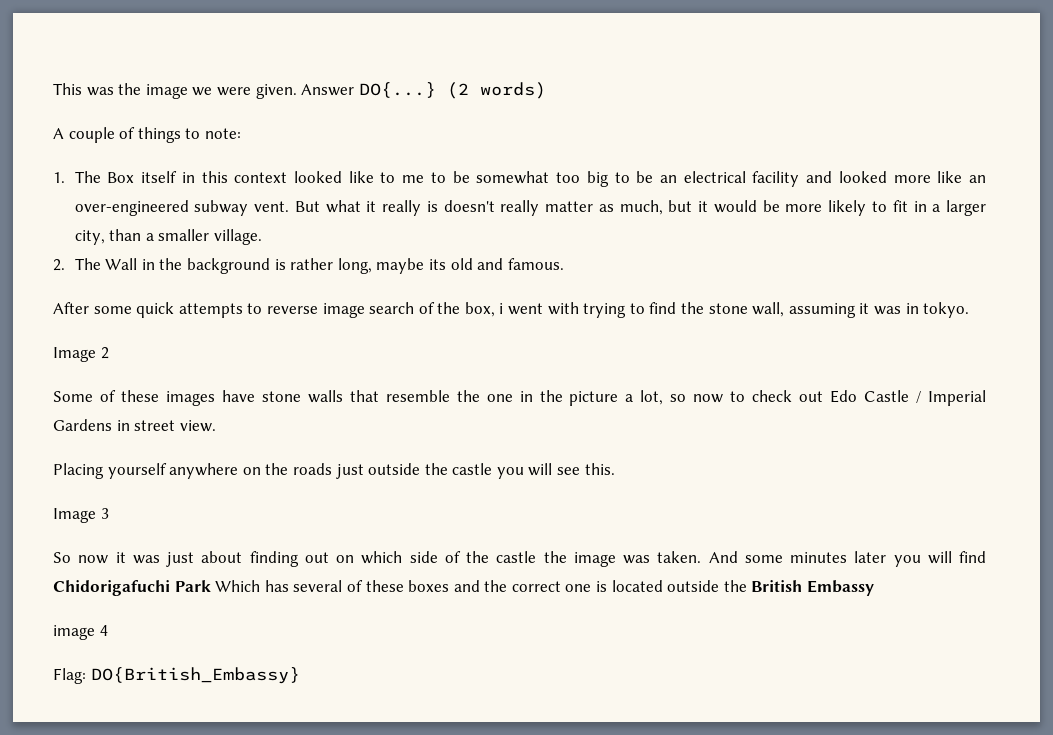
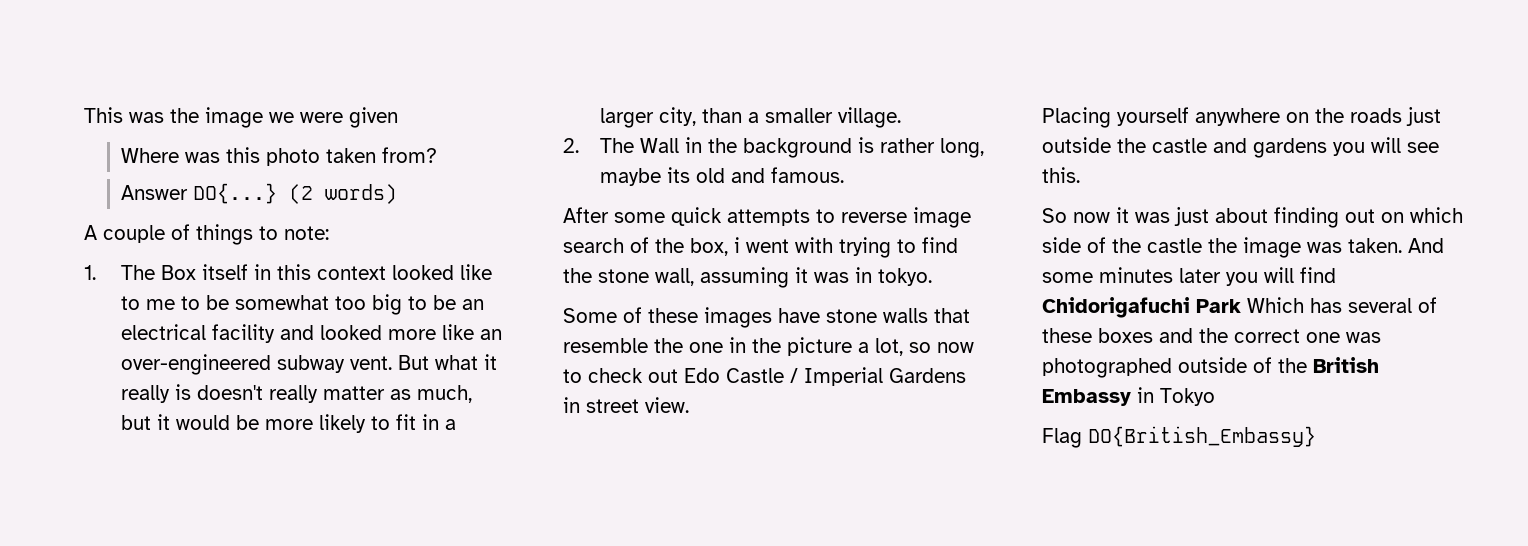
- This was the image we were given. Answer DO{...} (2 words)
+ This was the image we were given
+ Where was this photo taken from?
+ Answer DO{...} (2 words)
- Image 2
- Placing yourself anywhere on the roads just outside the castle you will see this.
+ Placing yourself anywhere on the roads just outside the castle and gardens you will see this.
- Image 3
- And some minutes later you will find Chidorigafuchi Park Which has several of these boxes and the correct one is located outside the British Embassy
- image 4
- Flag: DO{British_Embassy}
+ And some minutes later you will find Chidorigafuchi Park Which has several of these boxes and the correct one was photographed outside of the British Embassy in Tokyo
+ Flag DO{British_Embassy}

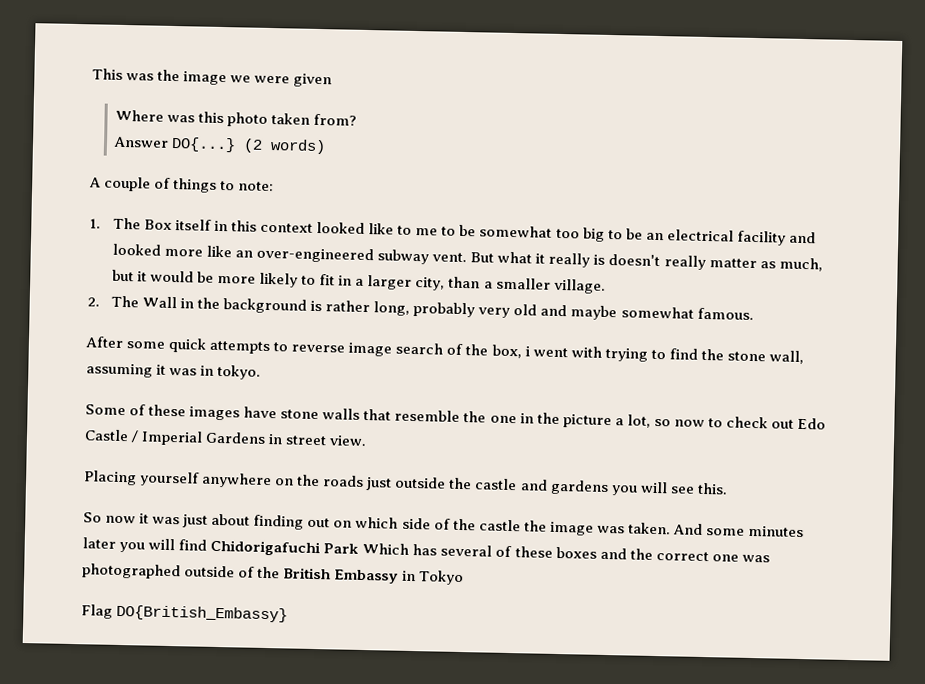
- 2. The Wall in the background is rather long, maybe its old and famous.
+ 2. The Wall in the background is rather long, probably very old and maybe somewhat famous.

